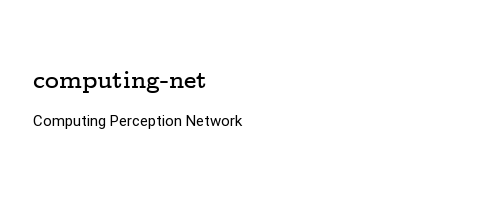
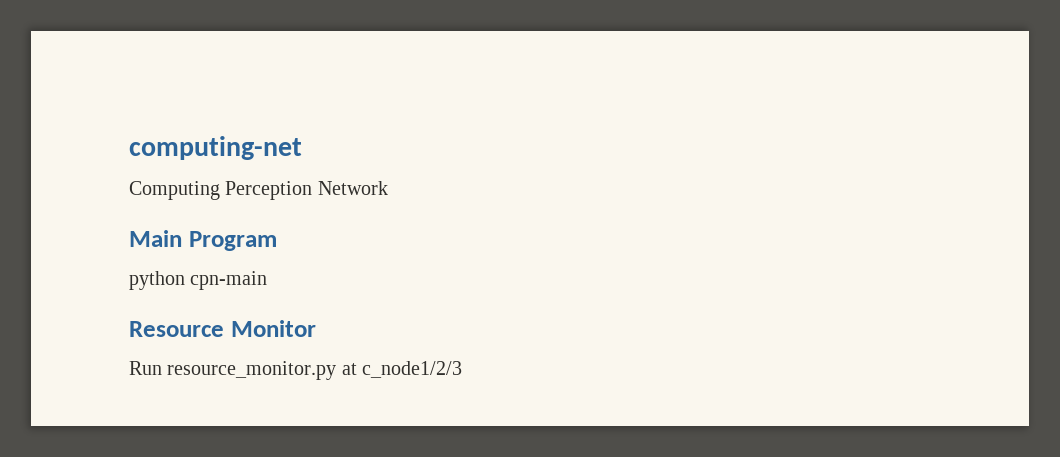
+ Main Program
+ python cpn-main
+ Resource Monitor
+ Run resource_monitor.py at c_node1/2/3

